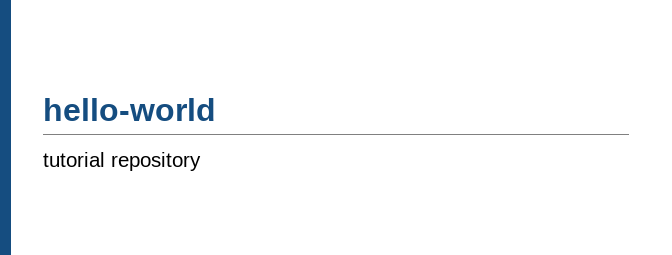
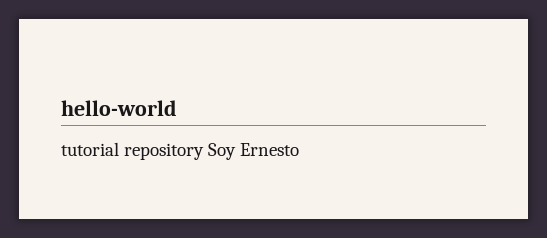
- tutorial repository
+ tutorial repository Soy Ernesto

